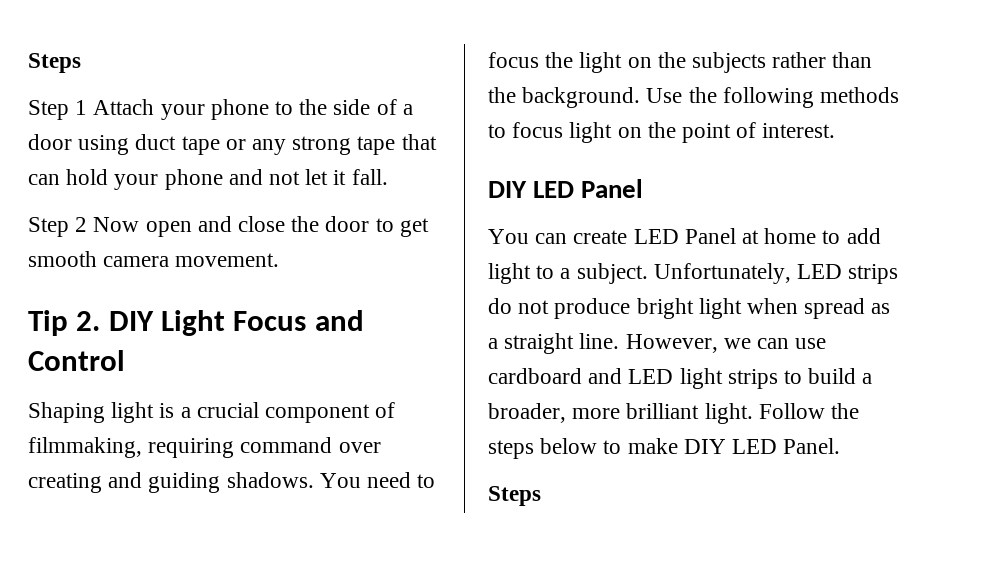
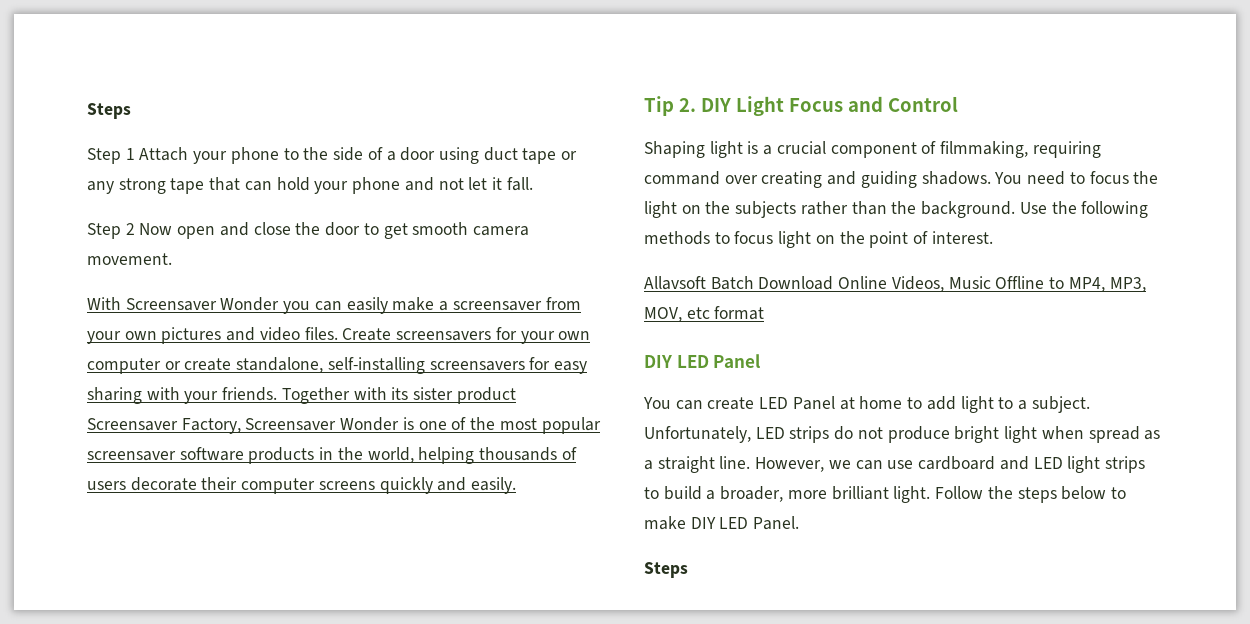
+ With Screensaver Wonder you can easily make a screensaver from your own pictures and video files. Create screensavers for your own computer or create standalone, self-installing screensavers for easy sharing with your friends. Together with its sister product Screensaver Factory, Screensaver Wonder is one of the most popular screensaver software products in the world, helping thousands of users decorate their computer screens quickly and easily.
+ Allavsoft Batch Download Online Videos, Music Offline to MP4, MP3, MOV, etc format

